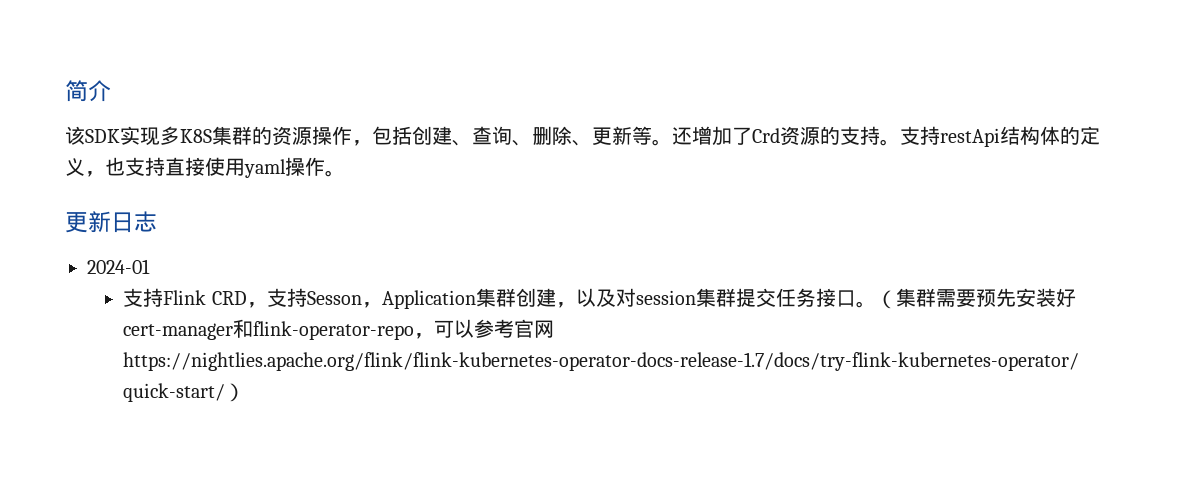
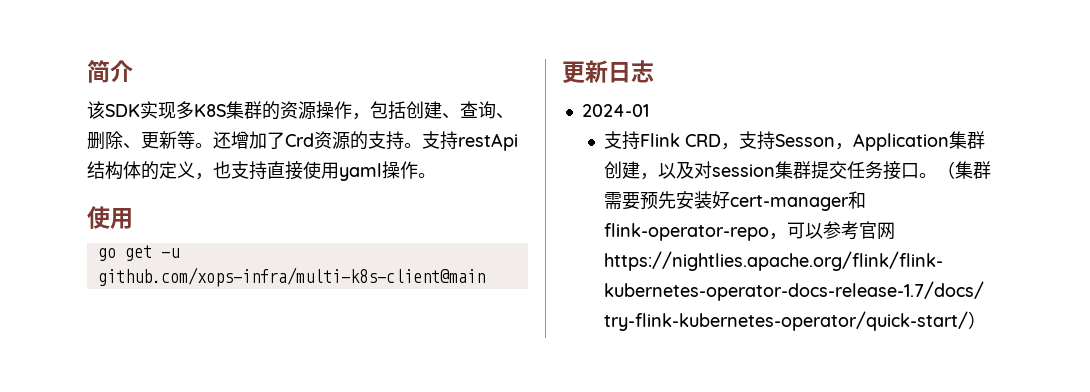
  支持restApi结构体的定义，也支持直接使用yaml操作。
+ 使用
+ go get -u github.com/xops-infra/multi-k8s-client@main

